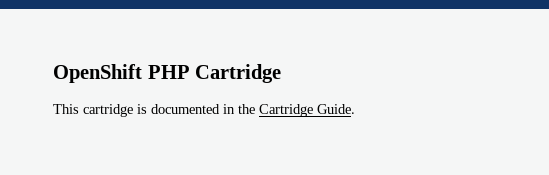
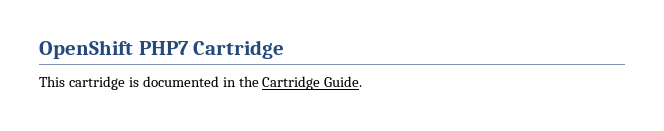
- OpenShift PHP Cartridge
+ OpenShift PHP7 Cartridge

